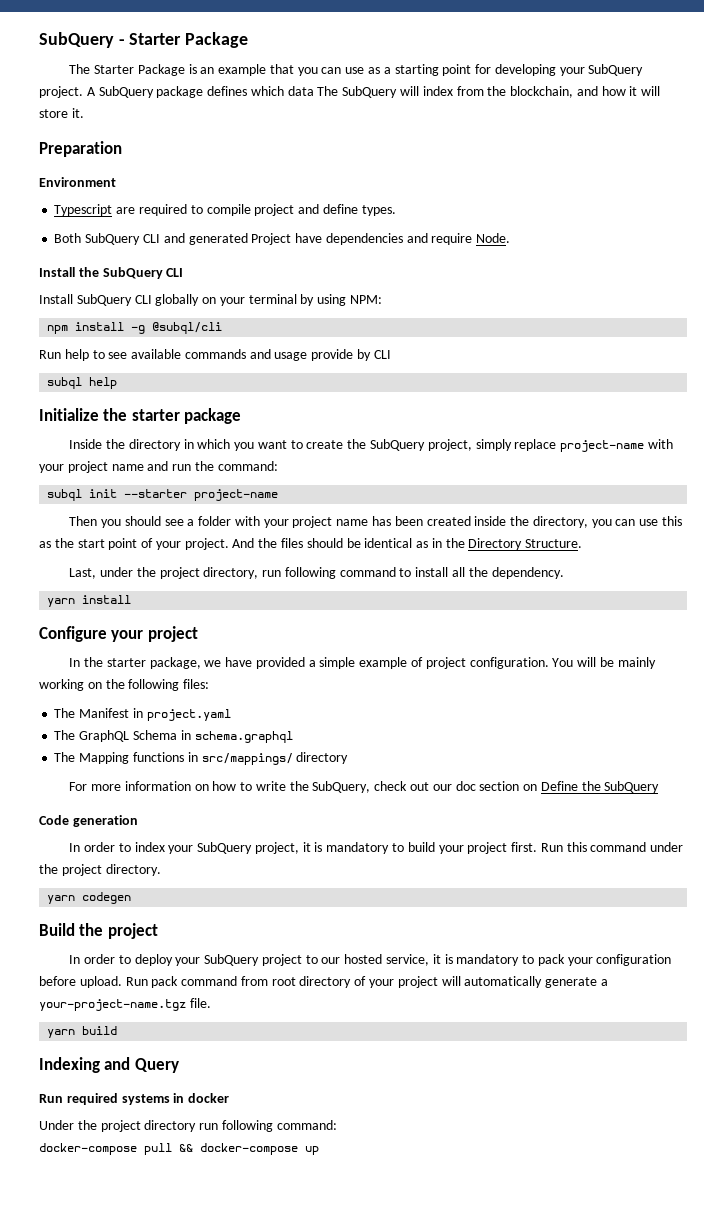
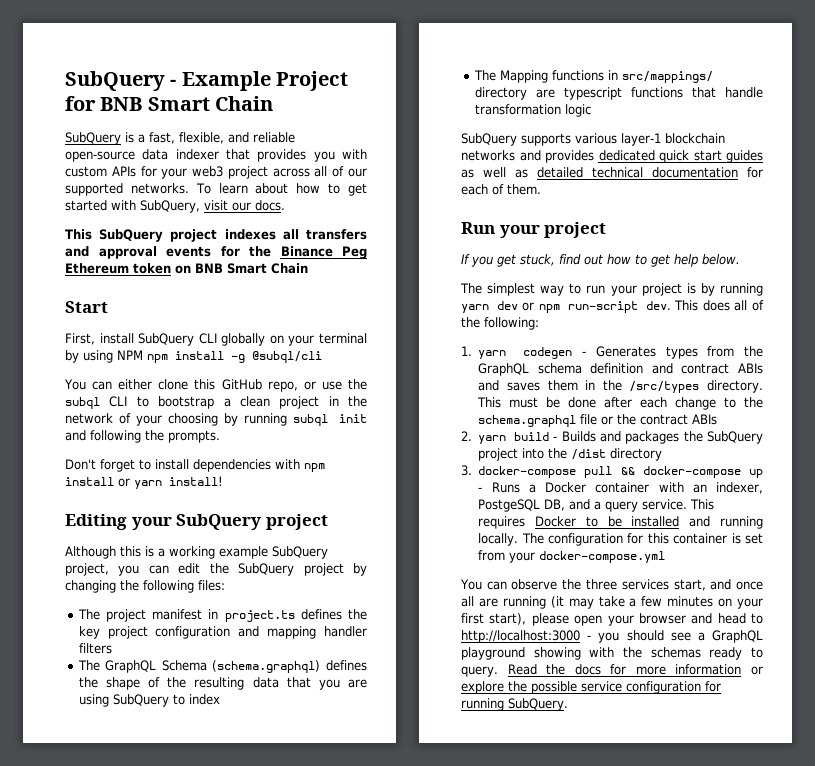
- SubQuery - Starter Package
- The Starter Package is an example that you can use as a starting point for developing your SubQuery project. A SubQuery package defines which data The SubQuery will index from the blockchain, and how it will store it.
- Preparation
- Environment
- Typescript are required to compile project and define types.
- Both SubQuery CLI and generated Project have dependencies and require Node.
- Install the SubQuery CLI
- Install SubQuery CLI globally on your terminal by using NPM:
- npm install -g @subql/cli
+ SubQuery - Example Project for BNB Smart Chain
+ SubQuery is a fast, flexible, and reliable open-source data indexer that provides you with custom APIs for your web3 project across all of our supported networks. To learn about how to get started with SubQuery, visit our docs.
+ This SubQuery project indexes all transfers and approval events for the Binance Peg Ethereum token on BNB Smart Chain
+ Start
+ First, install SubQuery CLI globally on your terminal by using NPM npm install -g @subql/cli
- Run help to see available commands and usage provide by CLI
- subql help
- Initialize the starter package
- Inside the directory in which you want to create the SubQuery project, simply replace project-name with your project name and run the command:
- subql init --starter project-name
- Then you should see a folder with your project name has been created inside the directory, you can use this as the start point of your project. And the files should be identical as in the Directory Structure.
- Last, under the project directory, run following command to install all the dependency.
- yarn install
- Configure your project
- In the starter package, we have provided a simple example of project configuration. You will be mainly working on the following files:
- The Manifest in project.yaml
- The GraphQL Schema in schema.graphql
+ You can either clone this GitHub repo, or use the subql CLI to bootstrap a clean project in the network of your choosing by running subql init and following the prompts.
+ Don't forget to install dependencies with npm install or yarn install!
+ Editing your SubQuery project
+ Although this is a working example SubQuery project, you can edit the SubQuery project by changing the following files:
+ The project manifest in project.ts defines the key project configuration and mapping handler filters
+ The GraphQL Schema (schema.graphql) defines the shape of the resulting data that you are using SubQuery to index
- The Mapping functions in src/mappings/ directory
- For more information on how to write the SubQuery, check out our doc section on Define the SubQuery
- Code generation
- In order to index your SubQuery project, it is mandatory to build your project first. Run this command under the project directory.
- yarn codegen
- Build the project
- In order to deploy your SubQuery project to our hosted service, it is mandatory to pack your configuration before upload. Run pack command from root directory of your project will automatically generate a your-project-name.tgz file.
- yarn build
- Indexing and Query
- Run required systems in docker
- Under the project directory run following command:
- docker-compose pull && docker-compose up
+ The Mapping functions in src/mappings/ directory are typescript functions that handle transformation logic
+ SubQuery supports various layer-1 blockchain networks and provides dedicated quick start guides as well as detailed technical documentation for each of them.
+ Run your project
+ If you get stuck, find out how to get help below.
+ The simplest way to run your project is by running yarn dev or npm run-script dev. This does all of the following:
+ 1. yarn codegen - Generates types from the GraphQL schema definition and contract ABIs and saves them in the /src/types directory. This must be done after each change to the schema.graphql file or the contract ABIs
+ 2. yarn build - Builds and packages the SubQuery project into the /dist directory
+ 3. docker-compose pull && docker-compose up - Runs a Docker container with an indexer, PostgeSQL DB, and a query service. This requires Docker to be installed and running locally. The configuration for this container is set from your docker-compose.yml
+ You can observe the three services start, and once all are running (it may take a few minutes on your first start), please open your browser and head to http://localhost:3000 - you should see a GraphQL playground showing with the schemas ready to query. Read the docs for more information or explore the possible service configuration for running SubQuery.

